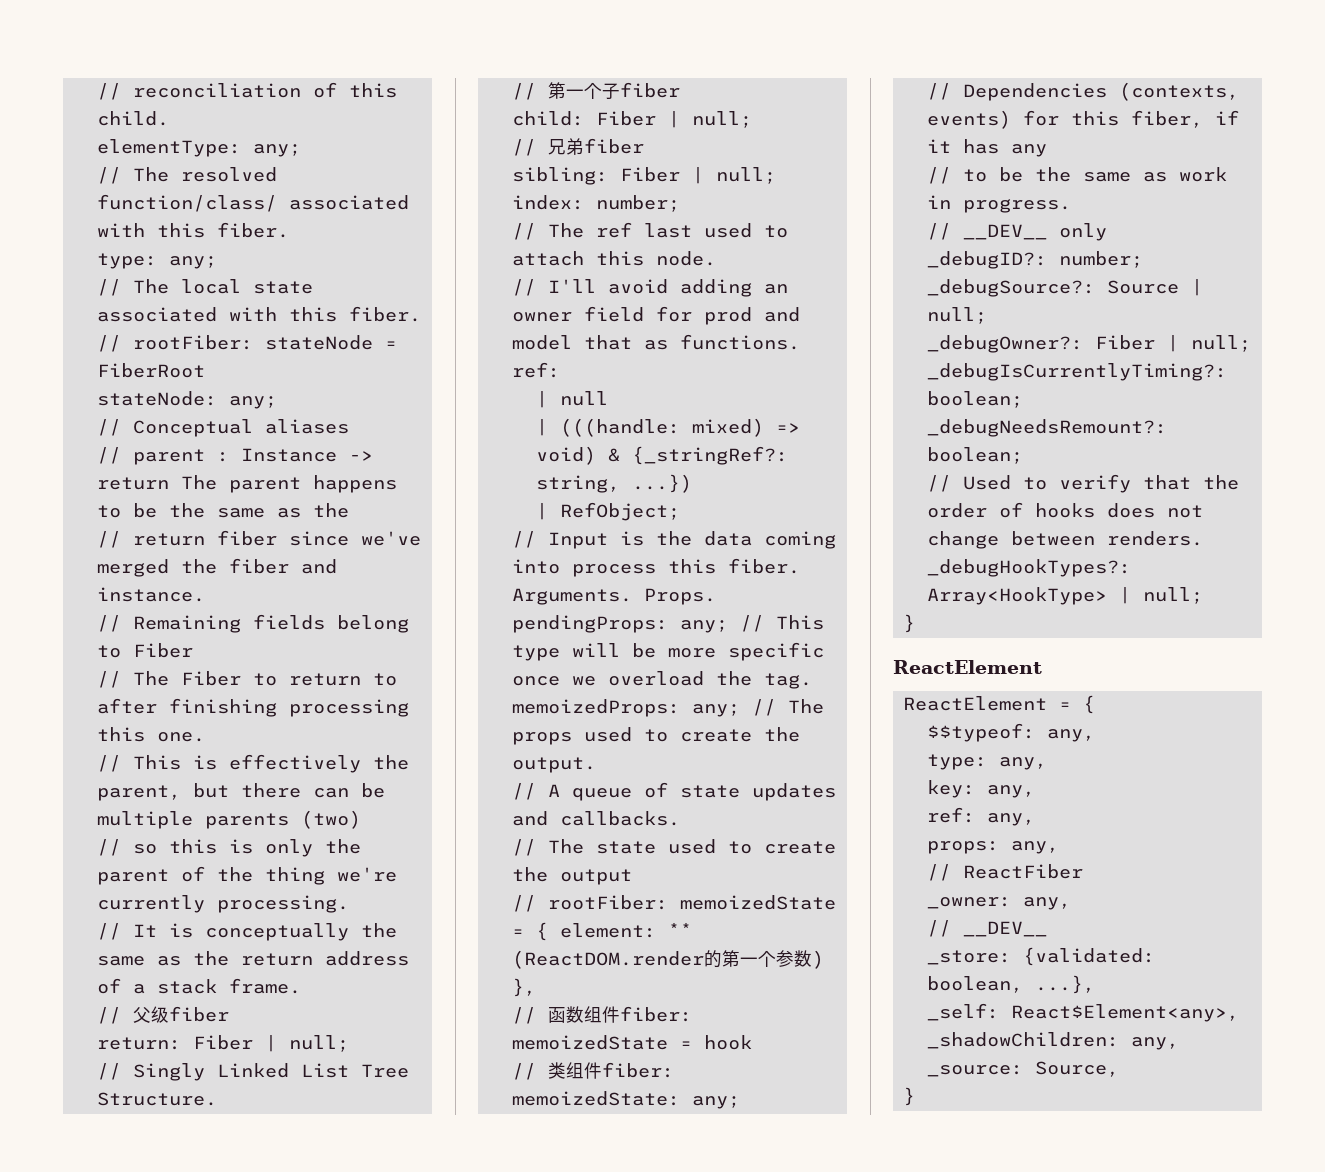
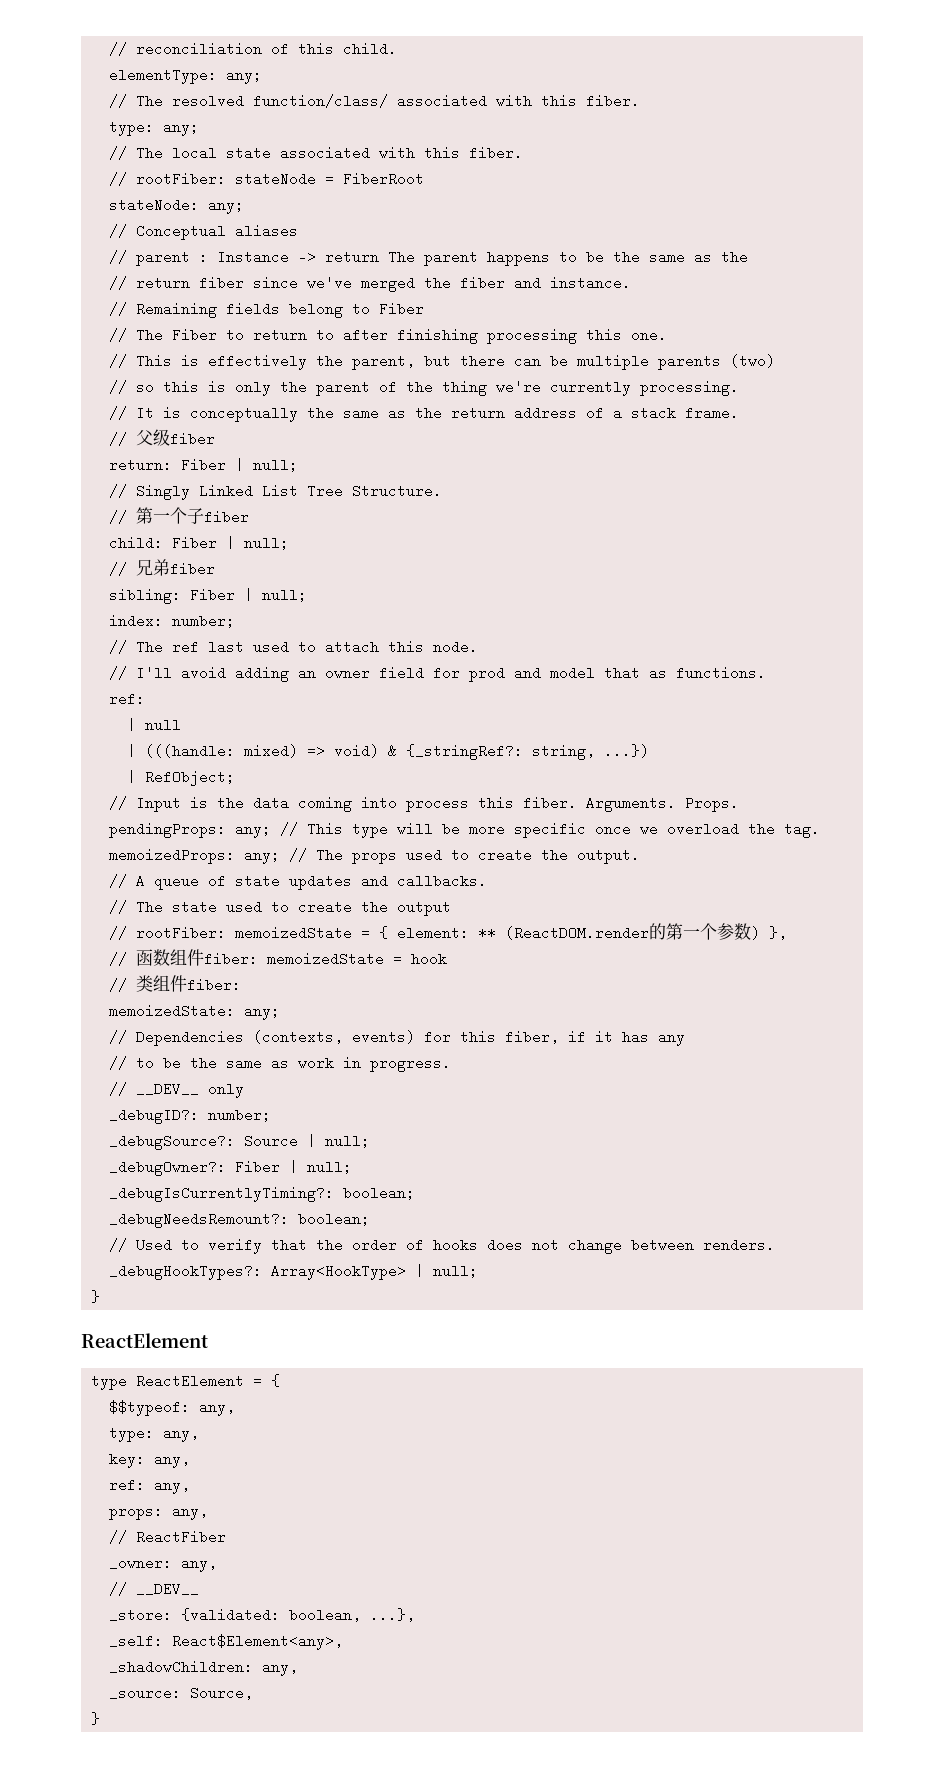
- ReactElement = {
+ type ReactElement = {

